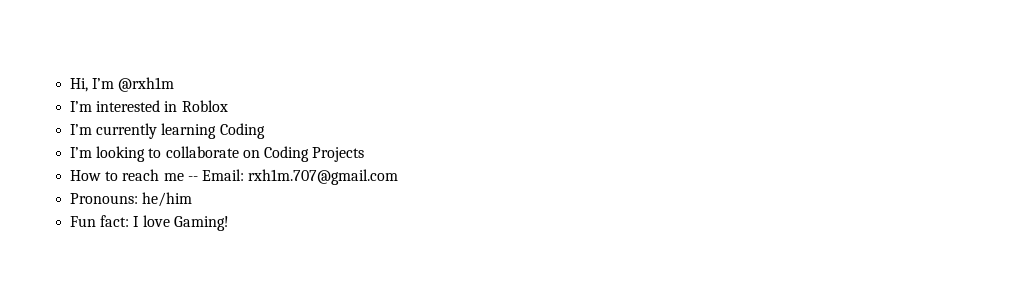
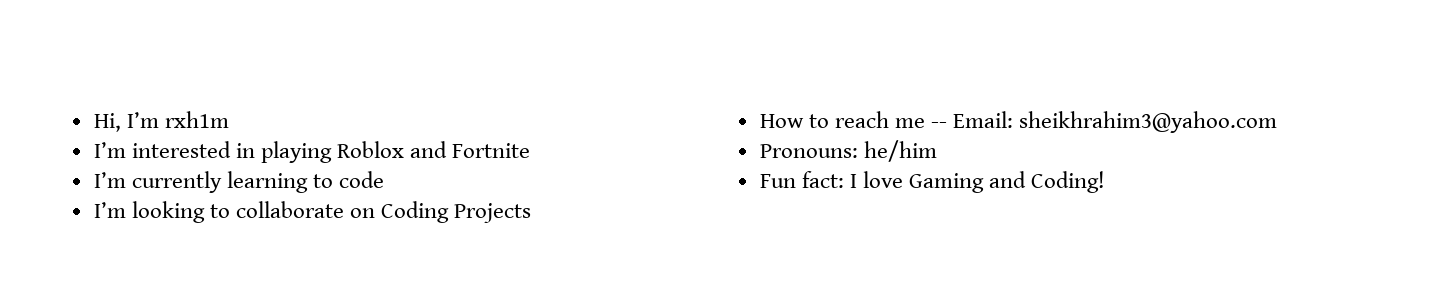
- Hi, I’m @rxh1m
+ Hi, I’m rxh1m
- I’m interested in Roblox
+ I’m interested in playing Roblox and Fortnite
- I’m currently learning Coding
+ I’m currently learning to code
- How to reach me -- Email: rxh1m.707@gmail.com
+ How to reach me -- Email: sheikhrahim3@yahoo.com
- Fun fact: I love Gaming!
+ Fun fact: I love Gaming and Coding!

